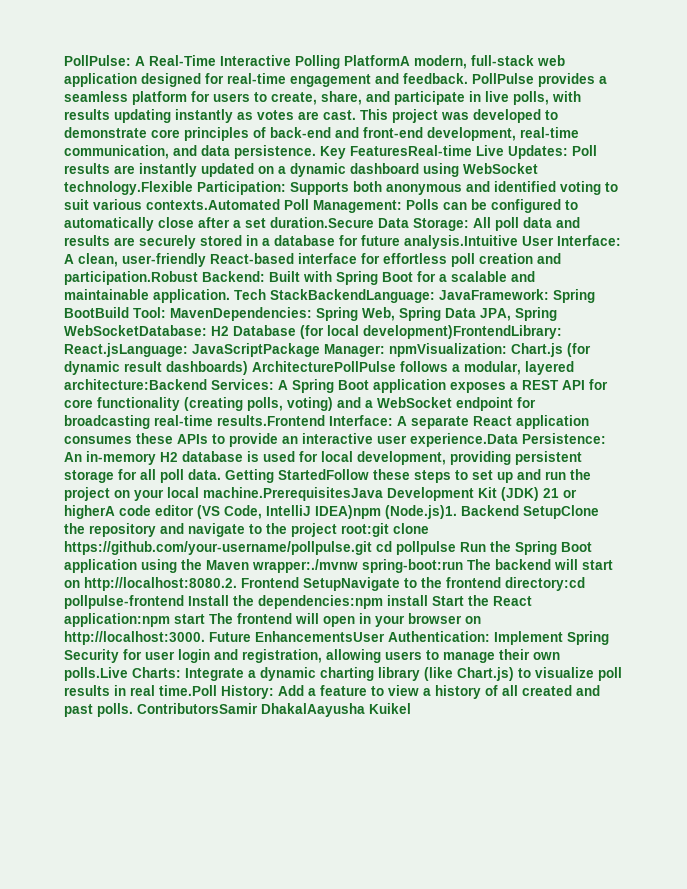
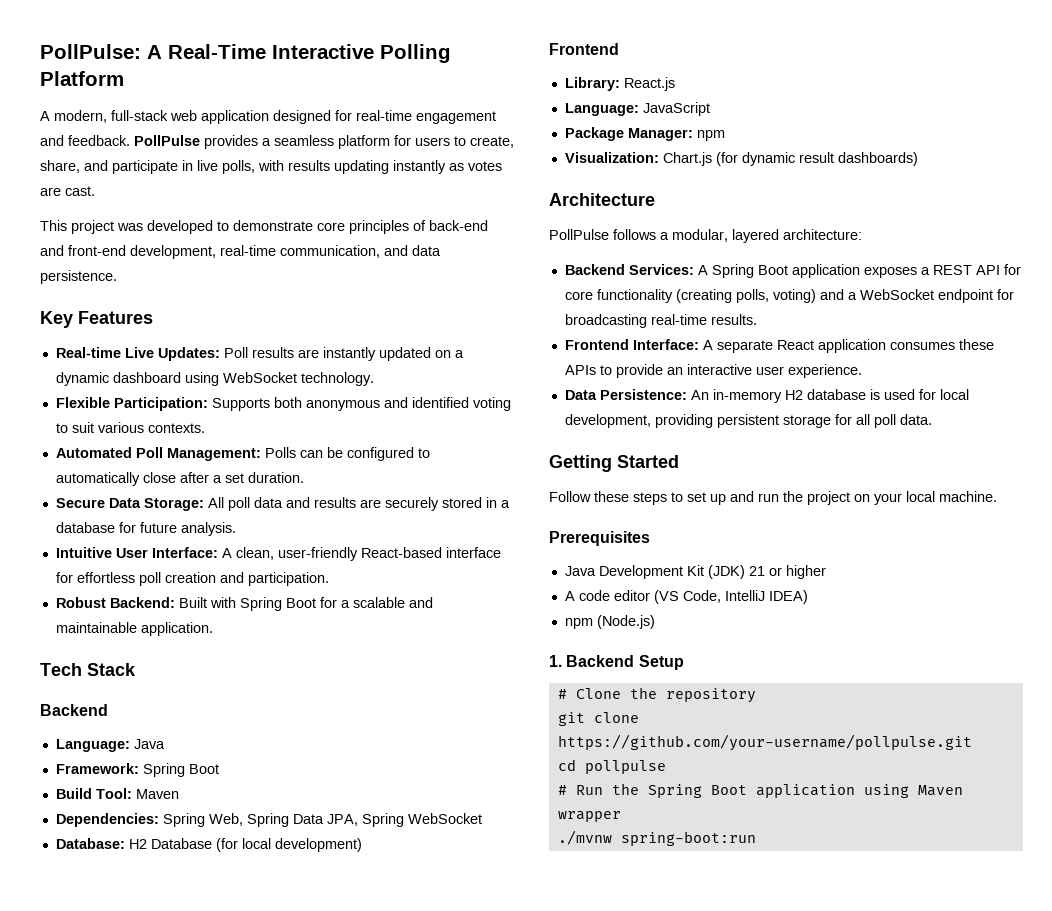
- PollPulse: A Real-Time Interactive Polling PlatformA modern, full-stack web application designed for real-time engagement and feedback.
+ PollPulse: A Real-Time Interactive Polling Platform
+ A modern, full-stack web application designed for real-time engagement and feedback.
- PollPulse provides a seamless platform for users to create, share, and participate in live polls, with results updating instantly as votes are cast. This project was developed to demonstrate core principles of back-end and front-end development, real-time communication, and data persistence. Key FeaturesReal-time Live Updates:
+ PollPulse provides a seamless platform for users to create, share, and participate in live polls, with results updating instantly as votes are cast.
+ This project was developed to demonstrate core principles of back-end and front-end development, real-time communication, and data persistence.
+ Key Features
+ Real-time Live Updates:
- Poll results are instantly updated on a dynamic dashboard using WebSocket technology.Flexible Participation:
+ Poll results are instantly updated on a dynamic dashboard using WebSocket technology.
+ Flexible Participation:
- Supports both anonymous and identified voting to suit various contexts.Automated Poll Management:
+ Supports both anonymous and identified voting to suit various contexts.
+ Automated Poll Management:
- Polls can be configured to automatically close after a set duration.Secure Data Storage:
+ Polls can be configured to automatically close after a set duration.
+ Secure Data Storage:
- All poll data and results are securely stored in a database for future analysis.Intuitive User Interface:
+ All poll data and results are securely stored in a database for future analysis.
+ Intuitive User Interface:
- A clean, user-friendly React-based interface for effortless poll creation and participation.Robust Backend:
+ A clean, user-friendly React-based interface for effortless poll creation and participation.
+ Robust Backend:
- Built with Spring Boot for a scalable and maintainable application. Tech StackBackendLanguage: JavaFramework: Spring BootBuild Tool: MavenDependencies:
+ Built with Spring Boot for a scalable and maintainable application.
+ Tech Stack
+ Backend
+ Language: Java
+ Framework: Spring Boot
+ Build Tool: Maven
+ Dependencies:
- Spring Web, Spring Data JPA, Spring WebSocketDatabase:
+ Spring Web, Spring Data JPA, Spring WebSocket
+ Database:
- H2 Database (for local development)FrontendLibrary: React.jsLanguage: JavaScriptPackage Manager: npmVisualization:
+ H2 Database (for local development)
+ Frontend
+ Library: React.js
+ Language: JavaScript
+ Package Manager: npm
+ Visualization:
- Chart.js (for dynamic result dashboards) ArchitecturePollPulse follows a modular, layered architecture:Backend Services:
+ Chart.js (for dynamic result dashboards)
+ Architecture
+ PollPulse follows a modular, layered architecture:
+ Backend Services:
- A Spring Boot application exposes a REST API for core functionality (creating polls, voting) and a WebSocket endpoint for broadcasting real-time results.Frontend Interface:
+ A Spring Boot application exposes a REST API for core functionality (creating polls, voting) and a WebSocket endpoint for broadcasting real-time results.
+ Frontend Interface:
- A separate React application consumes these APIs to provide an interactive user experience.Data Persistence:
+ A separate React application consumes these APIs to provide an interactive user experience.
+ Data Persistence:
- An in-memory H2 database is used for local development, providing persistent storage for all poll data. Getting StartedFollow these steps to set up and run the project on your local machine.PrerequisitesJava Development Kit (JDK) 21 or higherA code editor (VS Code, IntelliJ IDEA)npm (Node.js)1. Backend SetupClone the repository and navigate to the project root:git clone https://github.com/your-username/pollpulse.git cd pollpulse Run the Spring Boot application using the Maven wrapper:./mvnw spring-boot:run The backend will start on http://localhost:8080.2. Frontend SetupNavigate to the frontend directory:cd pollpulse-frontend Install the dependencies:npm install Start the React application:npm start The frontend will open in your browser on http://localhost:3000. Future EnhancementsUser Authentication: Implement Spring Security for user login and registration, allowing users to manage their own polls.Live Charts: Integrate a dynamic charting library (like Chart.js) to visualize poll results in real time.Poll History: Add a feature to view a history of all created and past polls. ContributorsSamir DhakalAayusha Kuikel
+ An in-memory H2 database is used for local development, providing persistent storage for all poll data.
+ Getting Started
+ Follow these steps to set up and run the project on your local machine.
+ Prerequisites
+ Java Development Kit (JDK) 21 or higher
+ A code editor (VS Code, IntelliJ IDEA)
+ npm (Node.js)
+ 1. Backend Setup
+ # Clone the repository
+ git clone https://github.com/your-username/pollpulse.git
+ cd pollpulse
+ # Run the Spring Boot application using Maven wrapper
+ ./mvnw spring-boot:run

